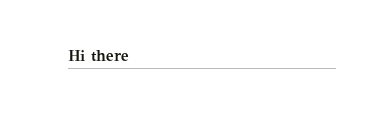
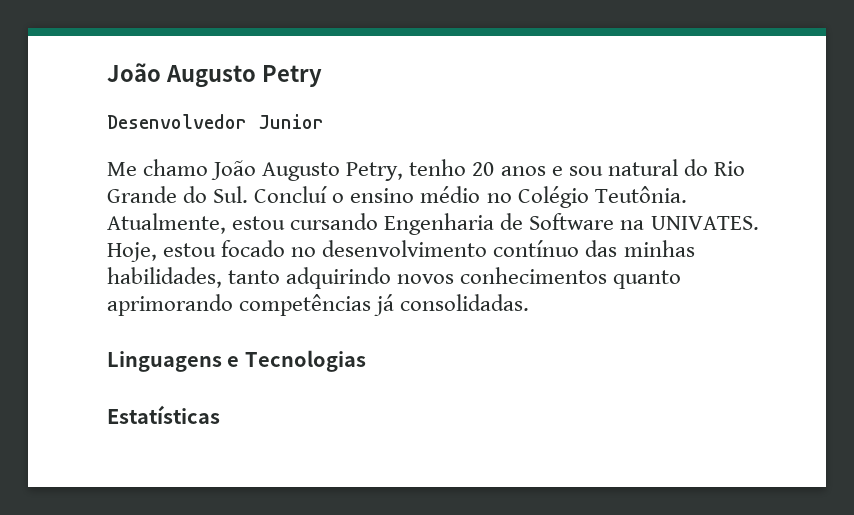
- Hi there
+ João Augusto Petry
+ Desenvolvedor Junior
+ Me chamo João Augusto Petry, tenho 20 anos e sou natural do Rio Grande do Sul. Concluí o ensino médio no Colégio Teutônia. Atualmente, estou cursando Engenharia de Software na UNIVATES. Hoje, estou focado no desenvolvimento contínuo das minhas habilidades, tanto adquirindo novos conhecimentos quanto aprimorando competências já consolidadas.
+ Linguagens e Tecnologias
+ Estatísticas

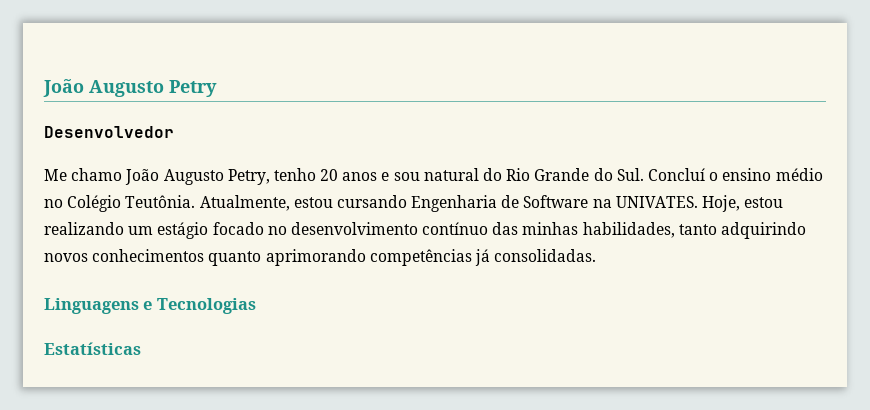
- Desenvolvedor Junior
+ Desenvolvedor
- Hoje, estou focado no desenvolvimento contínuo das minhas habilidades, tanto adquirindo novos conhecimentos quanto aprimorando competências já consolidadas.
+ Hoje, estou realizando um estágio focado no desenvolvimento contínuo das minhas habilidades, tanto adquirindo novos conhecimentos quanto aprimorando competências já consolidadas.

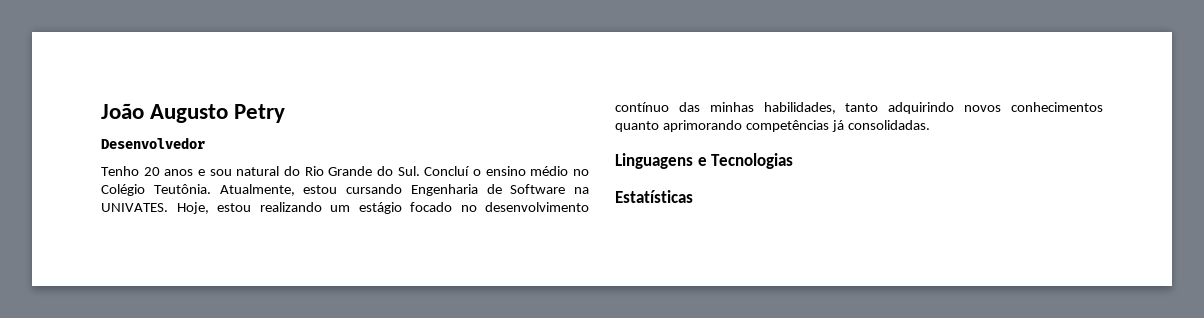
- Me chamo João Augusto Petry, tenho 20 anos e sou natural do Rio Grande do Sul. Concluí o ensino médio no Colégio Teutônia.
+ Tenho 20 anos e sou natural do Rio Grande do Sul. Concluí o ensino médio no Colégio Teutônia.

